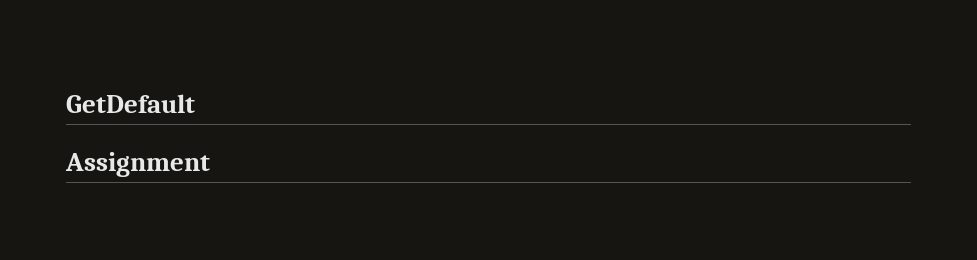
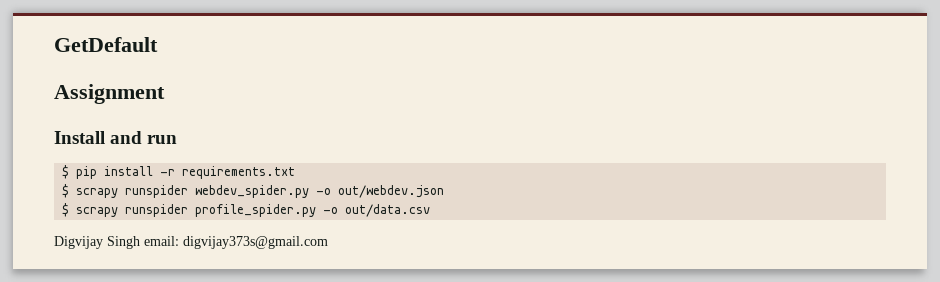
+ Install and run
+ $ pip install -r requirements.txt
+ $ scrapy runspider webdev_spider.py -o out/webdev.json
+ $ scrapy runspider profile_spider.py -o out/data.csv
+ Digvijay Singh email: digvijay373s@gmail.com

